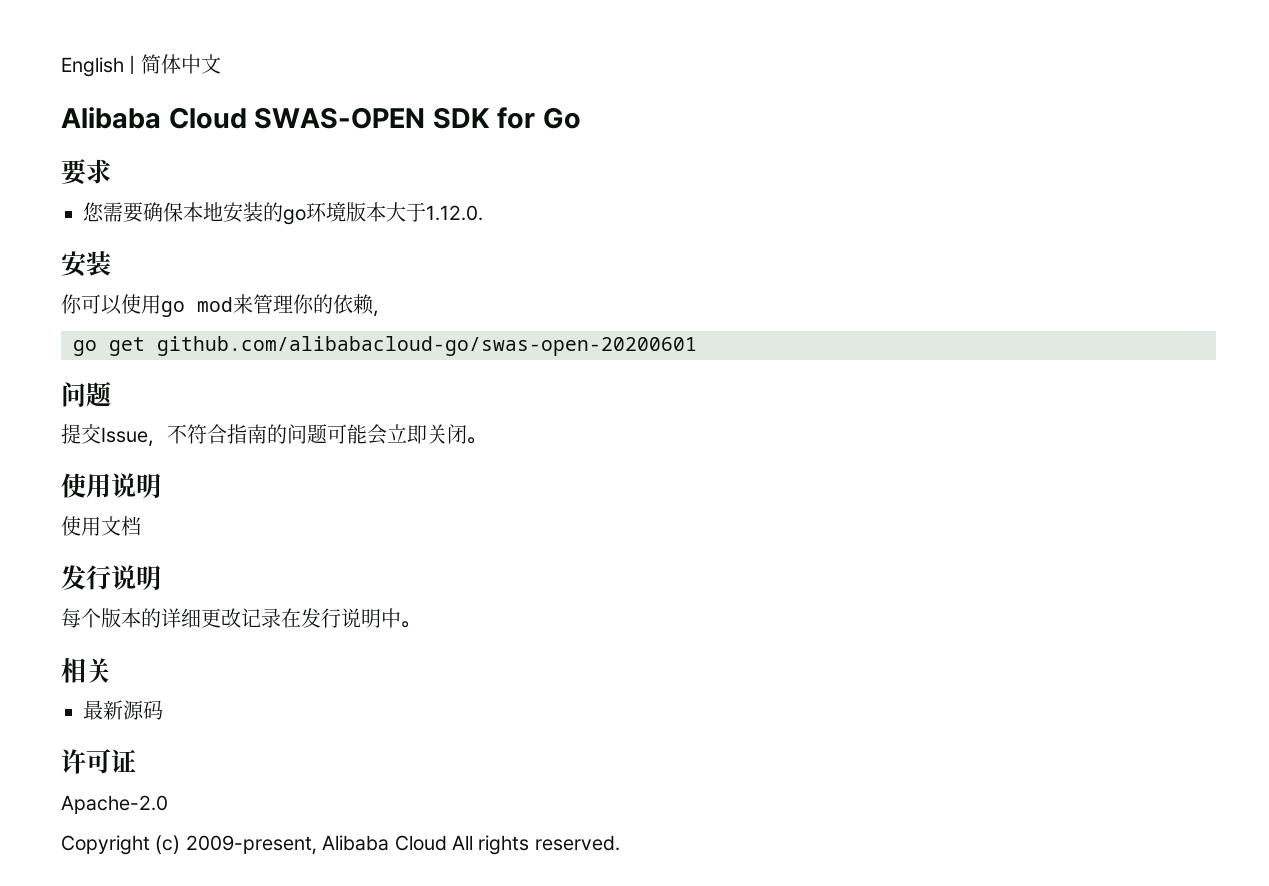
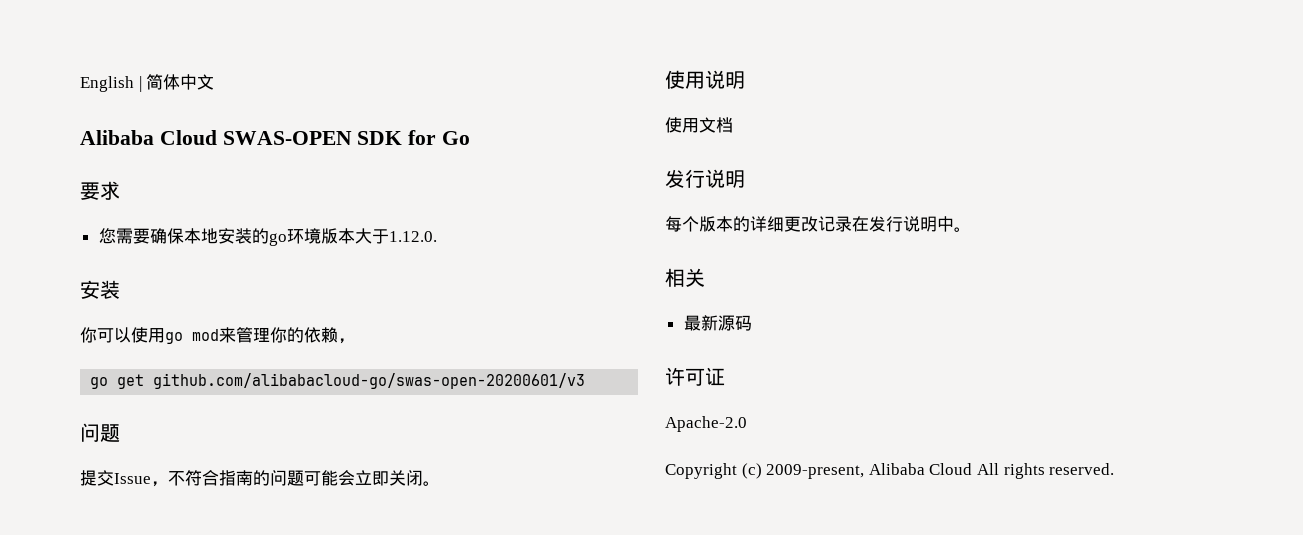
- go get github.com/alibabacloud-go/swas-open-20200601
+ go get github.com/alibabacloud-go/swas-open-20200601/v3

